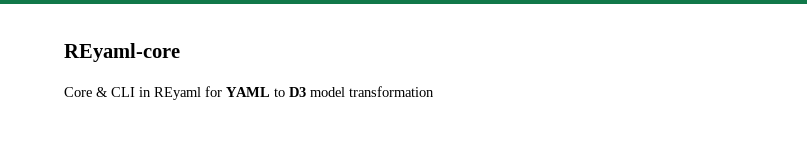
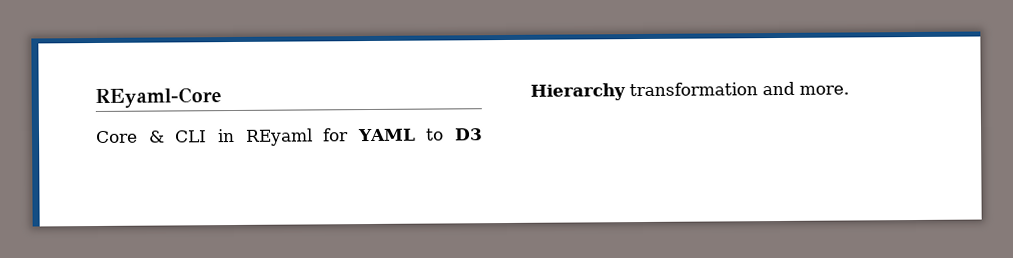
- REyaml-core
+ REyaml-Core
- Core & CLI in REyaml for YAML to D3 model transformation
+ Core & CLI in REyaml for YAML to D3 Hierarchy transformation and more.

